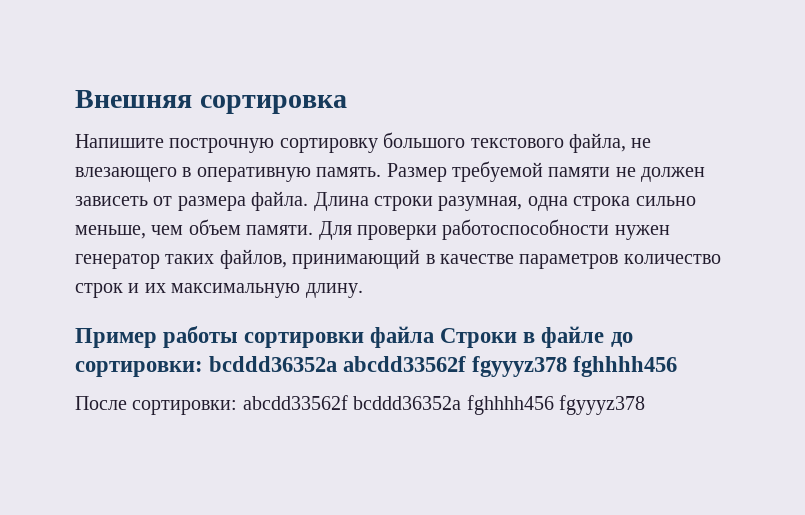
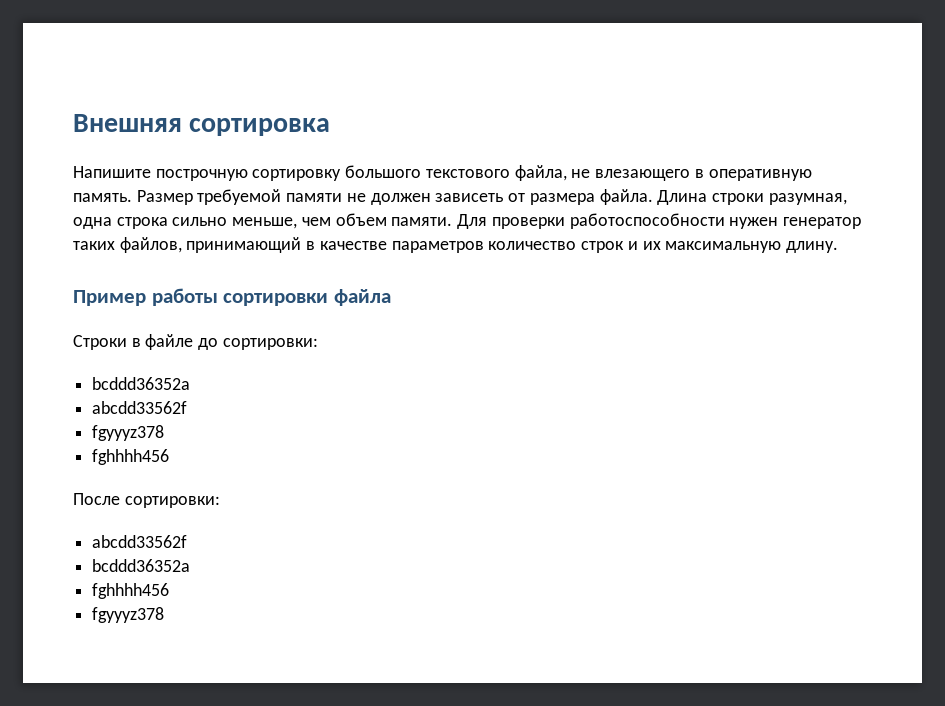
- Пример работы сортировки файла Строки в файле до сортировки: bcddd36352a abcdd33562f fgyyyz378 fghhhh456
+ Пример работы сортировки файла
+ Строки в файле до сортировки:
+ bcddd36352a
+ abcdd33562f
+ fgyyyz378
+ fghhhh456
- После сортировки: abcdd33562f bcddd36352a fghhhh456 fgyyyz378
+ После сортировки:
+ abcdd33562f
+ bcddd36352a
+ fghhhh456
+ fgyyyz378

